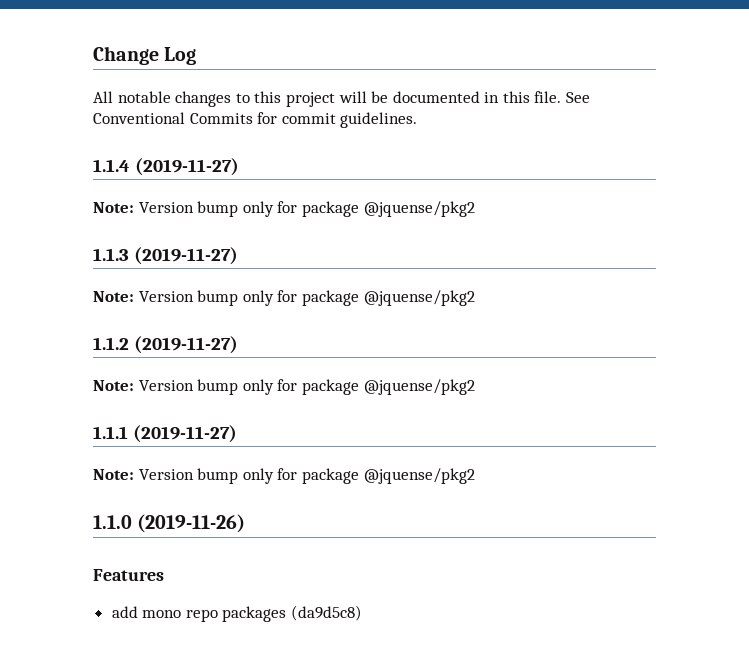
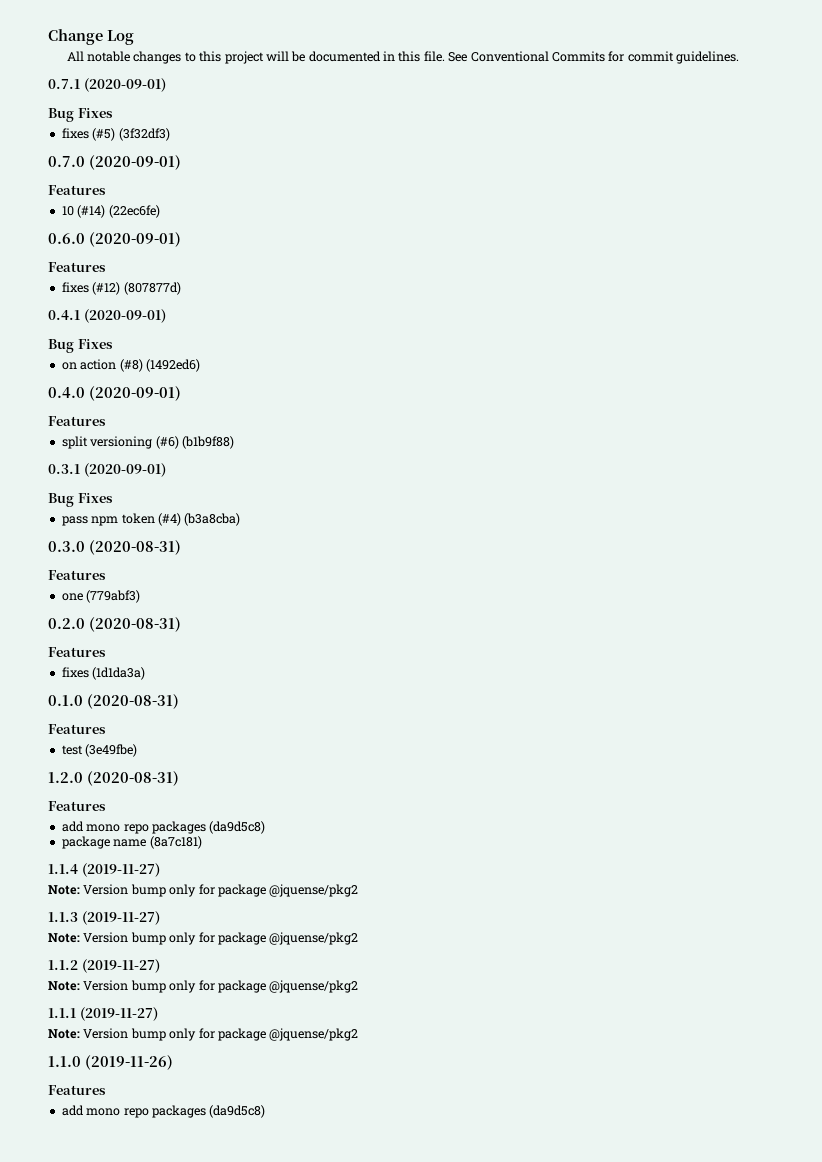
+ 0.7.1 (2020-09-01)
+ Bug Fixes
+ fixes (#5) (3f32df3)
+ 0.7.0 (2020-09-01)
+ Features
+ 10 (#14) (22ec6fe)
+ 0.6.0 (2020-09-01)
+ Features
+ fixes (#12) (807877d)
+ 0.4.1 (2020-09-01)
+ Bug Fixes
+ on action (#8) (1492ed6)
+ 0.4.0 (2020-09-01)
+ Features
+ split versioning (#6) (b1b9f88)
+ 0.3.1 (2020-09-01)
+ Bug Fixes
+ pass npm token (#4) (b3a8cba)
+ 0.3.0 (2020-08-31)
+ Features
+ one (779abf3)
+ 0.2.0 (2020-08-31)
+ Features
+ fixes (1d1da3a)
+ 0.1.0 (2020-08-31)
+ Features
+ test (3e49fbe)
+ 1.2.0 (2020-08-31)
+ Features
+ add mono repo packages (da9d5c8)
+ package name (8a7c181)

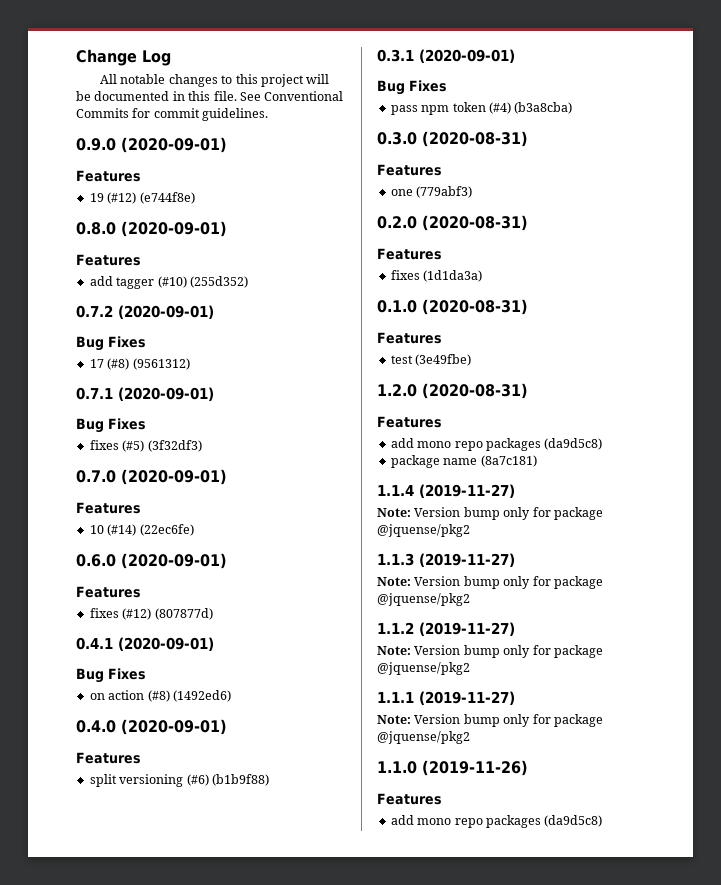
+ 0.9.0 (2020-09-01)
+ Features
+ 19 (#12) (e744f8e)
+ 0.8.0 (2020-09-01)
+ Features
+ add tagger (#10) (255d352)
+ 0.7.2 (2020-09-01)
+ Bug Fixes
+ 17 (#8) (9561312)

